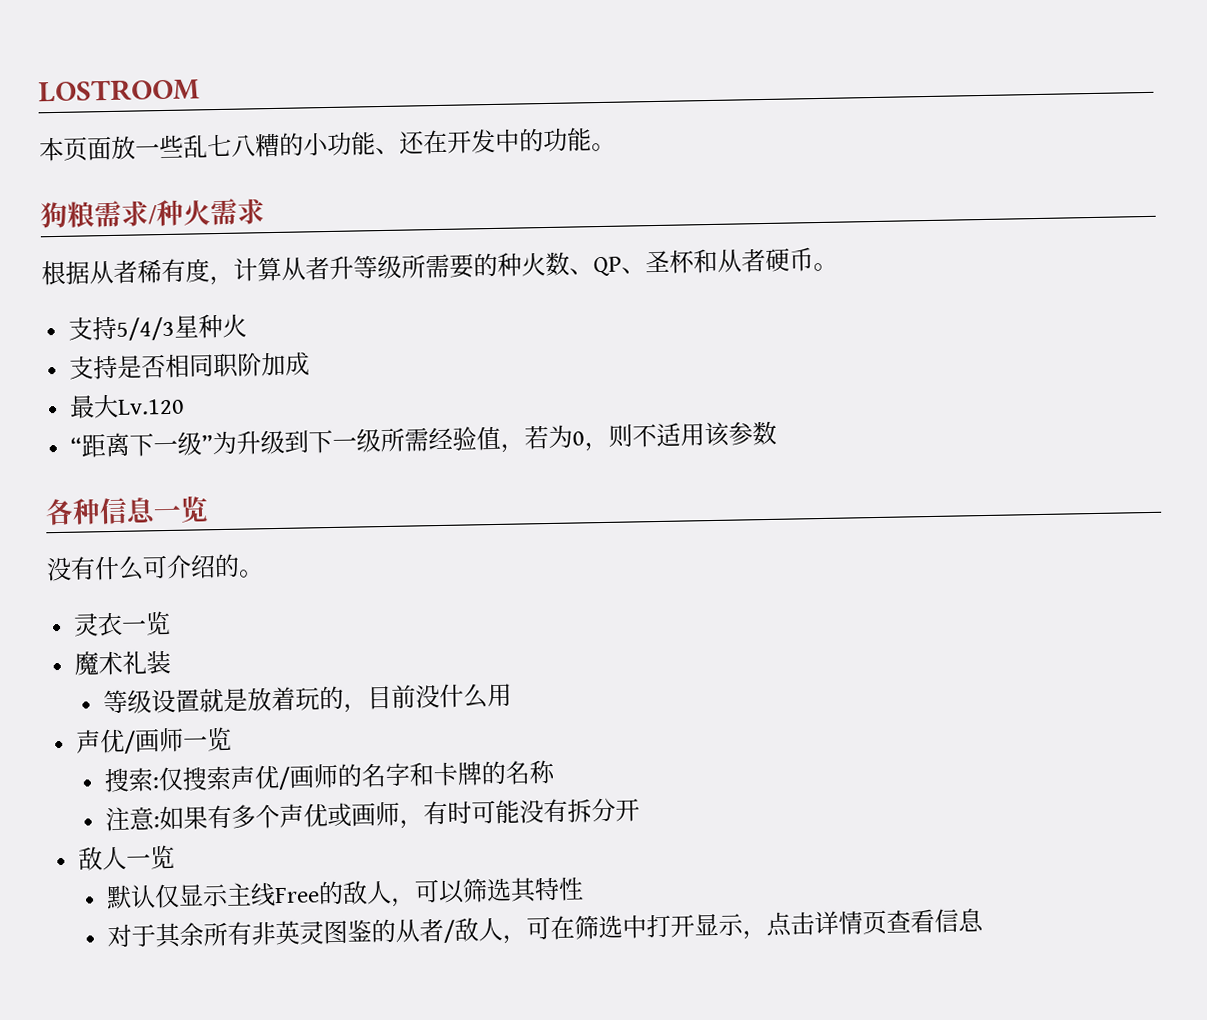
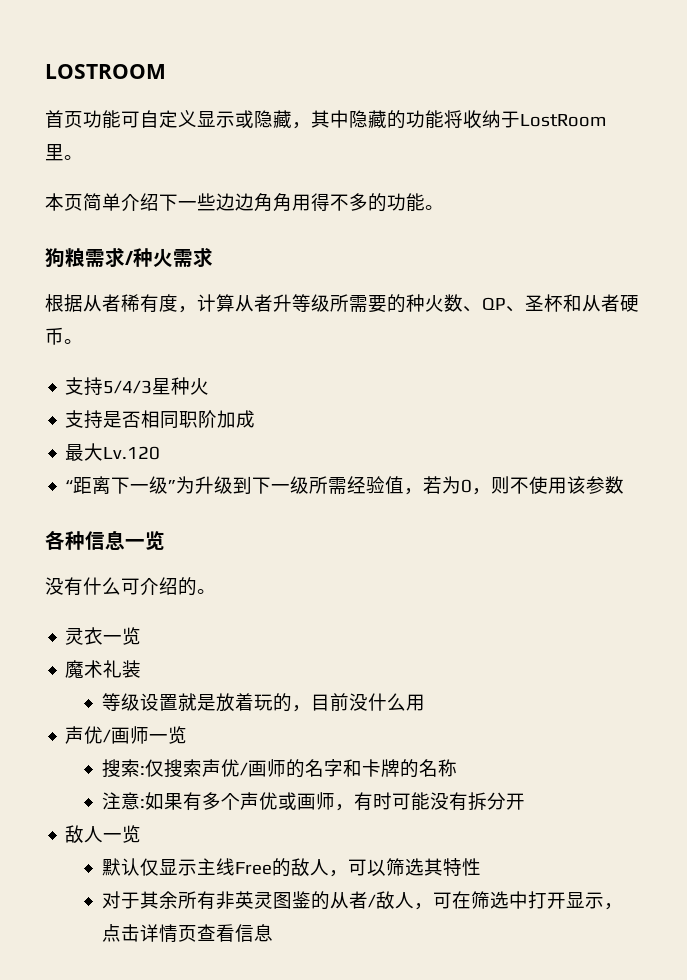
- 本页面放一些乱七八糟的小功能、还在开发中的功能。
+ 首页功能可自定义显示或隐藏，其中隐藏的功能将收纳于LostRoom里。
+ 本页简单介绍下一些边边角角用得不多的功能。
- “距离下一级”为升级到下一级所需经验值，若为0，则不适用该参数
+ “距离下一级”为升级到下一级所需经验值，若为0，则不使用该参数

